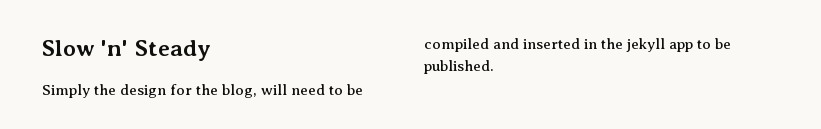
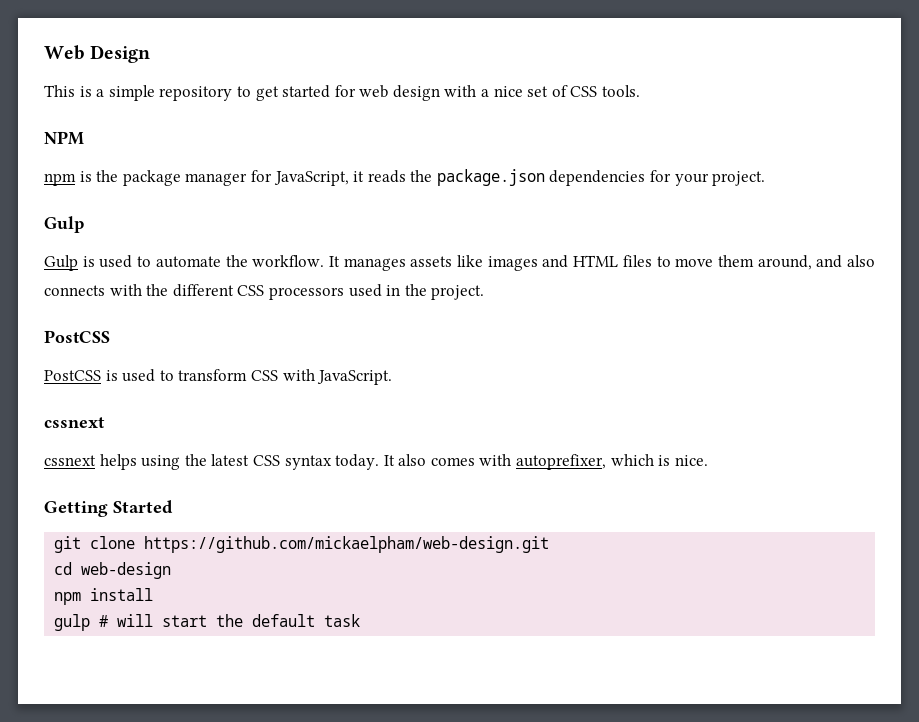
- Slow 'n' Steady
- Simply the design for the blog, will need to be compiled and inserted in the jekyll app to be published.
+ Web Design
+ This is a simple repository to get started for web design with a nice set of CSS tools.
+ NPM
+ npm is the package manager for JavaScript, it reads the package.json dependencies for your project.
+ Gulp
+ Gulp is used to automate the workflow. It manages assets like images and HTML files to move them around, and also connects with the different CSS processors used in the project.
+ PostCSS
+ PostCSS is used to transform CSS with JavaScript.
+ cssnext
+ cssnext helps using the latest CSS syntax today. It also comes with autoprefixer, which is nice.
+ Getting Started
+ git clone https://github.com/mickaelpham/web-design.git
+ cd web-design
+ npm install
+ gulp # will start the default task

